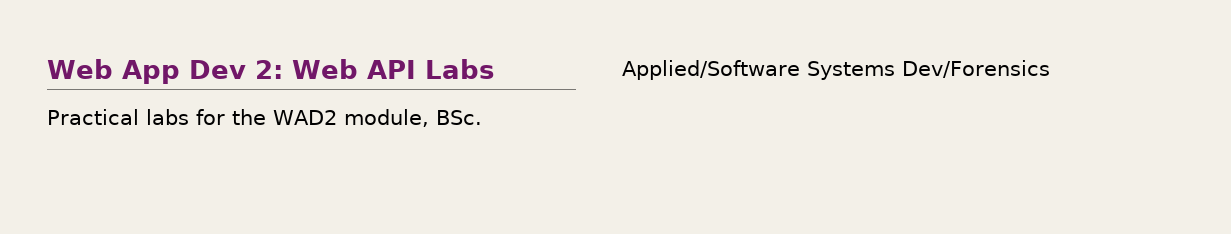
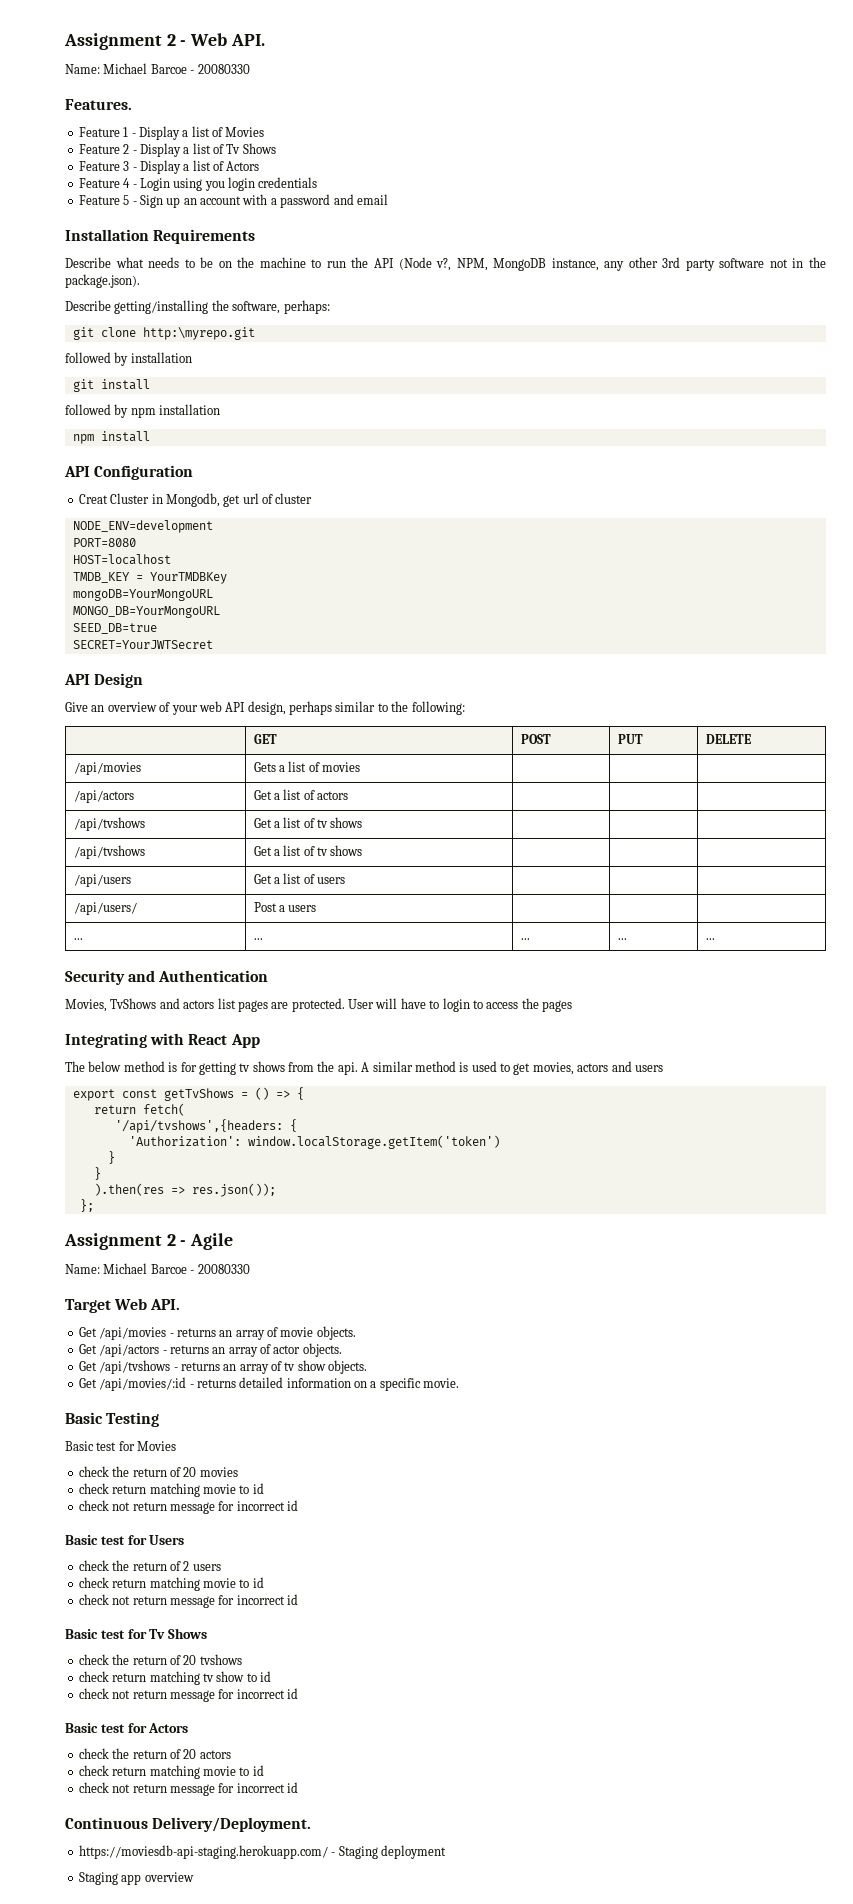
- Web App Dev 2: Web API Labs
- Practical labs for the WAD2 module, BSc. Applied/Software Systems Dev/Forensics
+ Assignment 2 - Web API.
+ Name: Michael Barcoe - 20080330
+ Features.
+ Feature 1 - Display a list of Movies
+ Feature 2 - Display a list of Tv Shows
+ Feature 3 - Display a list of Actors
+ Feature 4 - Login using you login credentials
+ Feature 5 - Sign up an account with a password and email
+ Installation Requirements
+ Describe what needs to be on the machine to run the API (Node v?, NPM, MongoDB instance, any other 3rd party software not in the package.json).
+ Describe getting/installing the software, perhaps:
+ git clone http:\myrepo.git
+ followed by installation
+ git install
+ followed by npm installation
+ npm install
+ API Configuration
+ Creat Cluster in Mongodb, get url of cluster
+ NODE_ENV=development
+ PORT=8080
+ HOST=localhost
+ TMDB_KEY = YourTMDBKey
+ mongoDB=YourMongoURL
+ MONGO_DB=YourMongoURL
+ SEED_DB=true
+ SECRET=YourJWTSecret
+ API Design
+ Give an overview of your web API design, perhaps similar to the following:
+ | GET | POST | PUT | DELETE
+ /api/movies | Gets a list of movies | | |
+ /api/actors | Get a list of actors | | |
+ /api/tvshows | Get a list of tv shows | | |
+ /api/tvshows | Get a list of tv shows | | |
+ /api/users | Get a list of users | | |
+ /api/users/ | Post a users | | |
+ ... | ... | ... | ... | ...
+ Security and Authentication
+ Movies, TvShows and actors list pages are protected. User will have to login to access the pages
+ Integrating with React App
+ The below method is for getting tv shows from the api. A similar method is used to get movies, actors and users
+ export const getTvShows = () => {
+ return fetch(
+ '/api/tvshows',{headers: {
+ 'Authorization': window.localStorage.getItem('token')
+ }
+ }
+ ).then(res => res.json());
+ };
+ Assignment 2 - Agile
+ Name: Michael Barcoe - 20080330
+ Target Web API.
+ Get /api/movies - returns an array of movie objects.
+ Get /api/actors - returns an array of actor objects.
+ Get /api/tvshows - returns an array of tv show objects.
+ Get /api/movies/:id - returns detailed information on a specific movie.
+ Basic Testing
+ Basic test for Movies
+ check the return of 20 movies
+ check return matching movie to id
+ check not return message for incorrect id
+ Basic test for Users
+ check the return of 2 users
+ check return matching movie to id
+ check not return message for incorrect id
+ Basic test for Tv Shows
+ check the return of 20 tvshows
+ check return matching tv show to id
+ check not return message for incorrect id
+ Basic test for Actors
+ check the return of 20 actors
+ check return matching movie to id
+ check not return message for incorrect id
+ Continuous Delivery/Deployment.
+ https://moviesdb-api-staging.herokuapp.com/ - Staging deployment
+ Staging app overview

